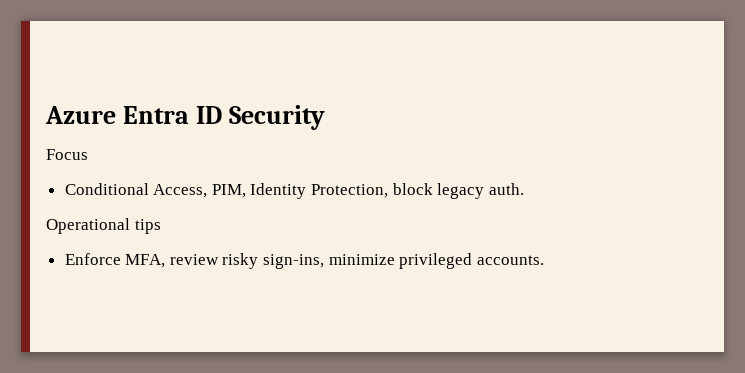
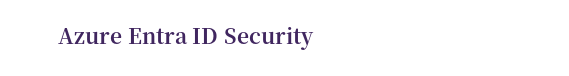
- Focus
- Conditional Access, PIM, Identity Protection, block legacy auth.
- Operational tips
- Enforce MFA, review risky sign-ins, minimize privileged accounts.

